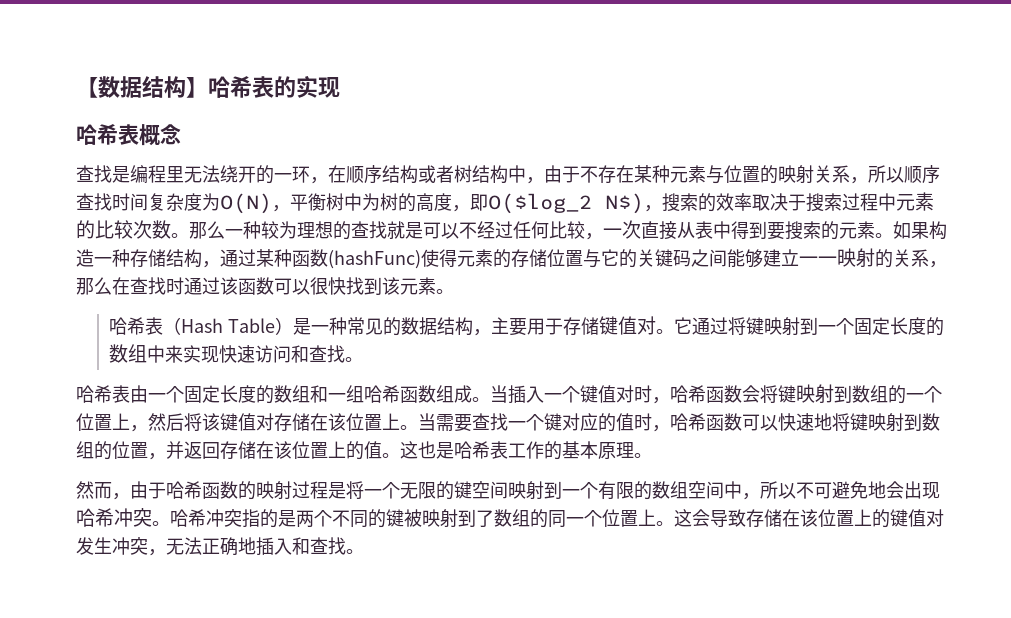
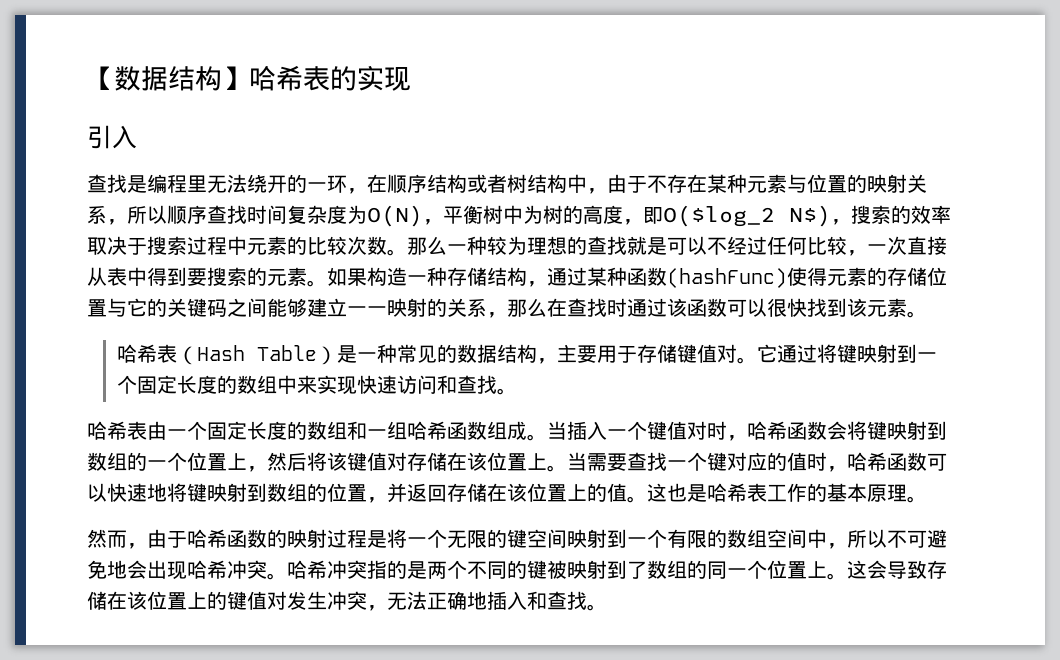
- 哈希表概念
+ 引入

